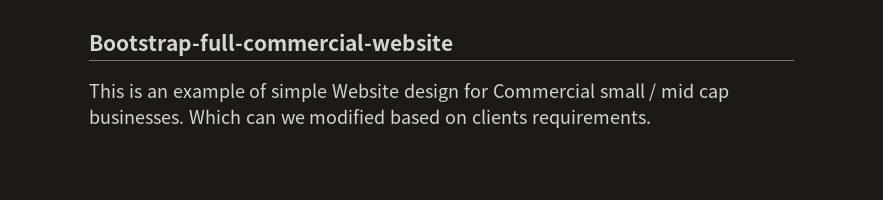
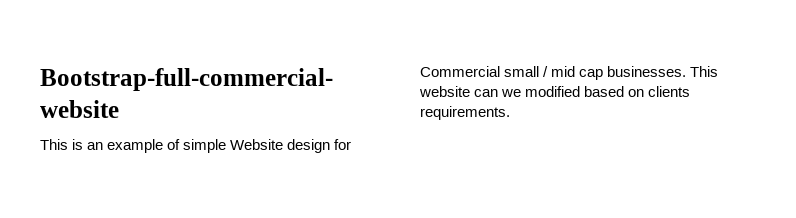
- Which can we modified based on clients requirements.
+ This website can we modified based on clients requirements.

